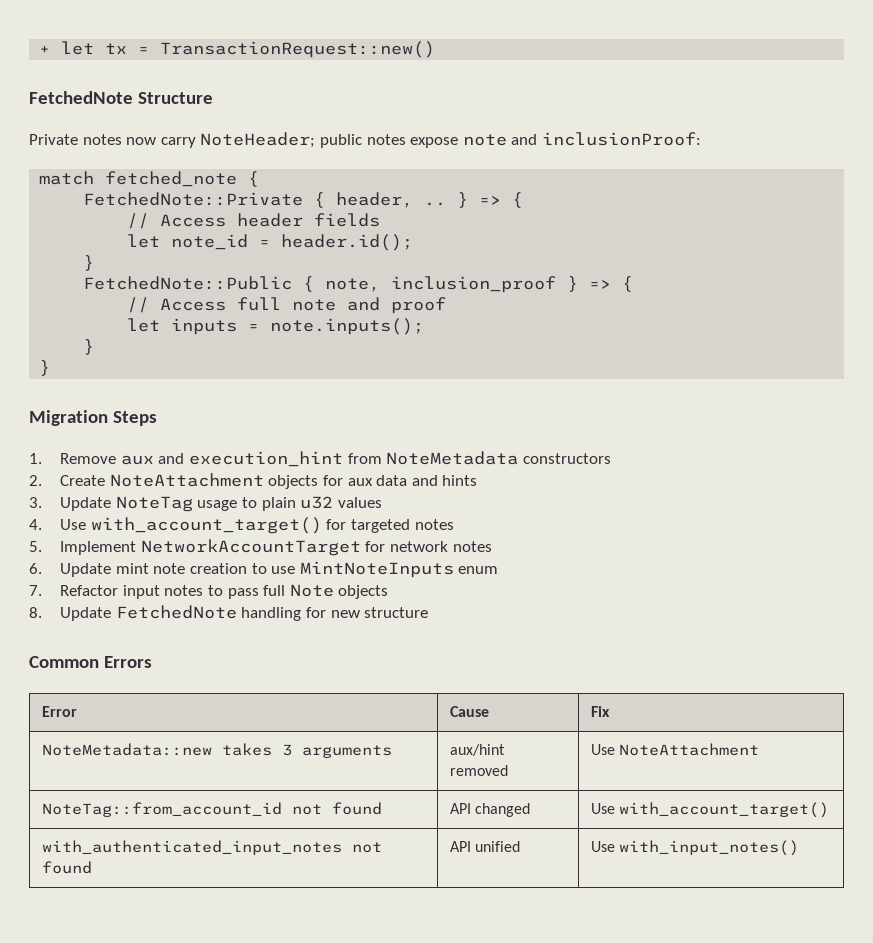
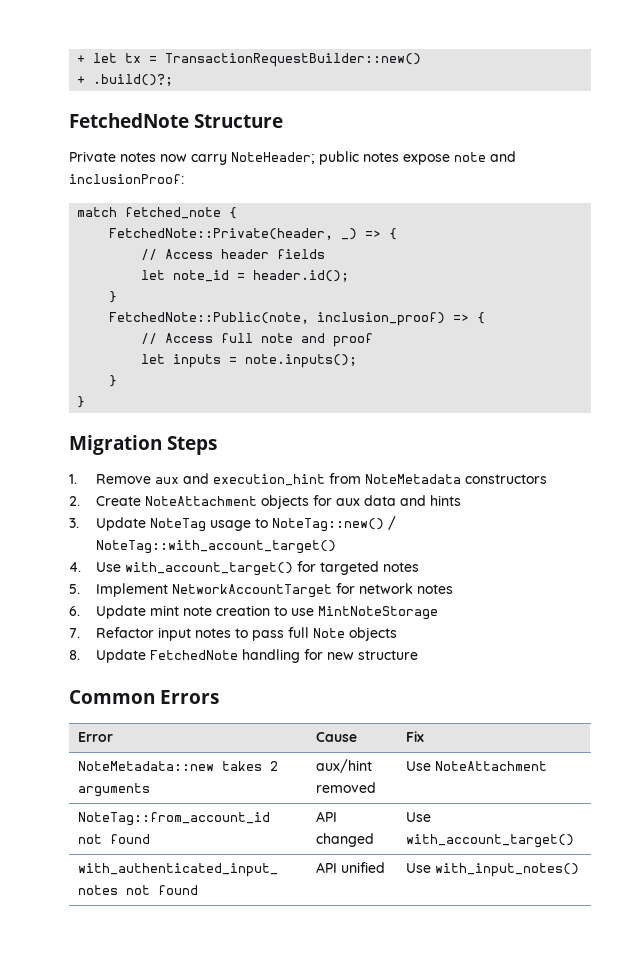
- + let tx = TransactionRequest::new()
+ + let tx = TransactionRequestBuilder::new()
+ + .build()?;
- FetchedNote::Private { header, .. } => {
+ FetchedNote::Private(header, _) => {
- FetchedNote::Public { note, inclusion_proof } => {
+ FetchedNote::Public(note, inclusion_proof) => {
- 3. Update NoteTag usage to plain u32 values
+ 3. Update NoteTag usage to NoteTag::new() / NoteTag::with_account_target()
- 6. Update mint note creation to use MintNoteInputs enum
+ 6. Update mint note creation to use MintNoteStorage
- NoteMetadata::new takes 3 arguments | aux/hint removed | Use NoteAttachment
+ NoteMetadata::new takes 2 arguments | aux/hint removed | Use NoteAttachment

